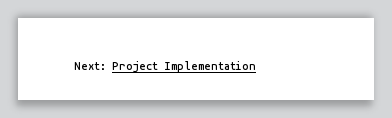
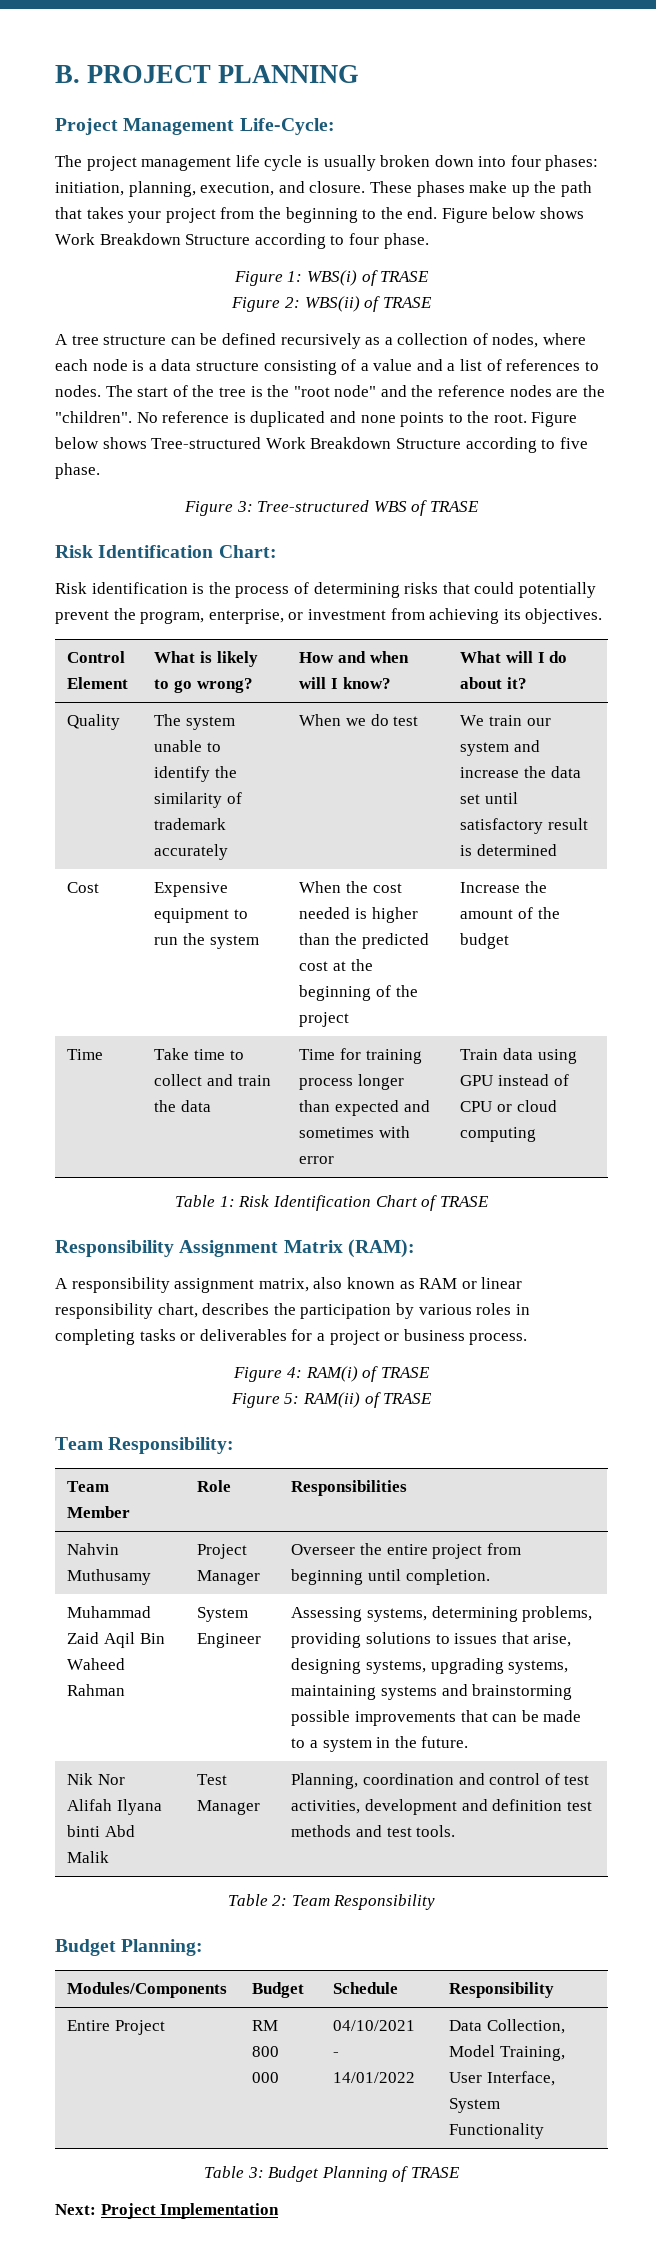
+ B. PROJECT PLANNING
+ Project Management Life-Cycle:
+ The project management life cycle is usually broken down into four phases: initiation, planning, execution, and closure. These phases make up the path that takes your project from the beginning to the end. Figure below shows Work Breakdown Structure according to four phase.
+ Figure 1: WBS(i) of TRASE
+ Figure 2: WBS(ii) of TRASE
+ A tree structure can be defined recursively as a collection of nodes, where each node is a data structure consisting of a value and a list of references to nodes. The start of the tree is the "root node" and the reference nodes are the "children". No reference is duplicated and none points to the root. Figure below shows Tree-structured Work Breakdown Structure according to five phase.
+ Figure 3: Tree-structured WBS of TRASE
+ Risk Identification Chart:
+ Risk identification is the process of determining risks that could potentially prevent the program, enterprise, or investment from achieving its objectives.
+ Control Element | What is likely to go wrong? | How and when will I know? | What will I do about it?
+ Quality | The system unable to identify the similarity of trademark accurately | When we do test | We train our system and increase the data set until satisfactory result is determined
+ Cost | Expensive equipment to run the system | When the cost needed is higher than the predicted cost at the beginning of the project | Increase the amount of the budget
+ Time | Take time to collect and train the data | Time for training process longer than expected and sometimes with error | Train data using GPU instead of CPU or cloud computing
+ Table 1: Risk Identification Chart of TRASE
+ Responsibility Assignment Matrix (RAM):
+ A responsibility assignment matrix, also known as RAM or linear responsibility chart, describes the participation by various roles in completing tasks or deliverables for a project or business process.
+ Figure 4: RAM(i) of TRASE
+ Figure 5: RAM(ii) of TRASE
+ Team Responsibility:
+ Team Member | Role | Responsibilities
+ Nahvin Muthusamy | Project Manager | Overseer the entire project from beginning until completion.
+ Muhammad Zaid Aqil Bin Waheed Rahman | System Engineer | Assessing systems, determining problems, providing solutions to issues that arise, designing systems, upgrading systems, maintaining systems and brainstorming possible improvements that can be made to a system in the future.
+ Nik Nor Alifah Ilyana binti Abd Malik | Test Manager | Planning, coordination and control of test activities, development and definition test methods and test tools.
+ Table 2: Team Responsibility
+ Budget Planning:
+ Modules/Components | Budget | Schedule | Responsibility
+ Entire Project | RM 800 000 | 04/10/2021 - 14/01/2022 | Data Collection, Model Training, User Interface, System Functionality
+ Table 3: Budget Planning of TRASE

